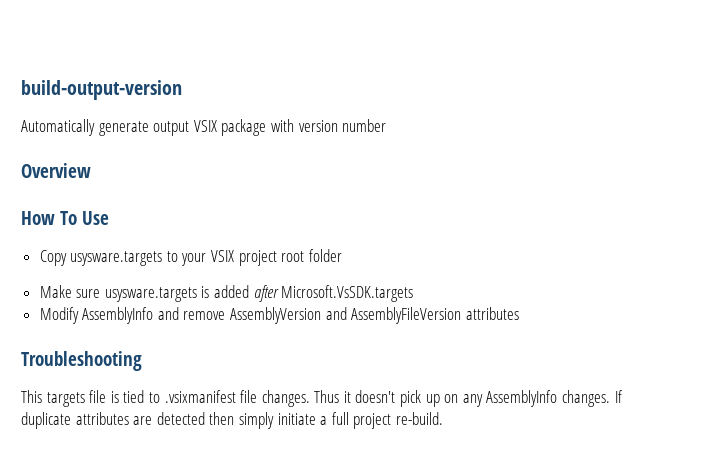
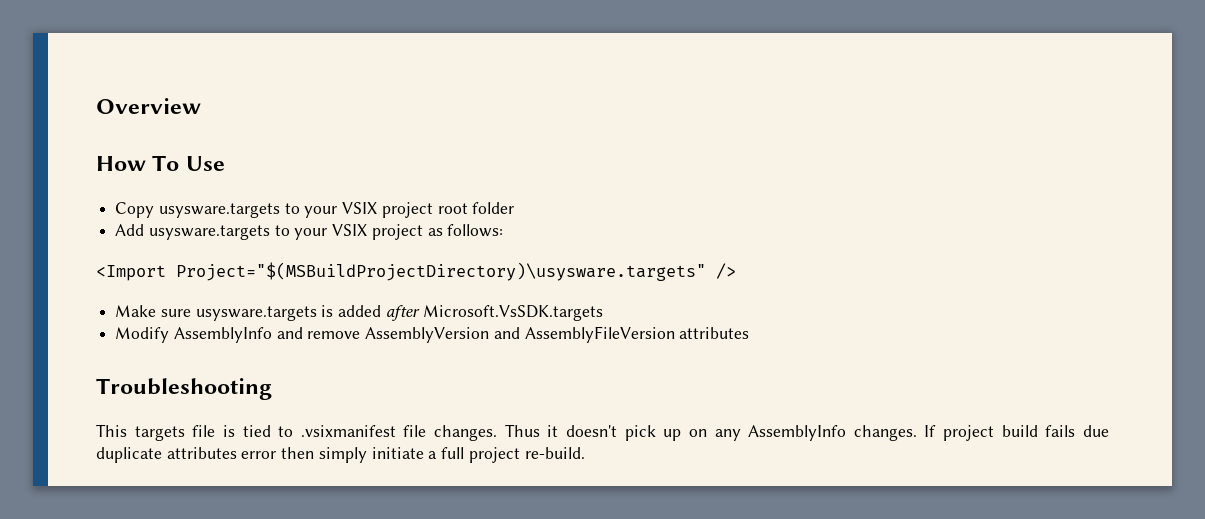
- build-output-version
- Automatically generate output VSIX package with version number
+ Add usysware.targets to your VSIX project as follows:
+ <Import Project="$(MSBuildProjectDirectory)\usysware.targets" />
- If duplicate attributes are detected then simply initiate a full project re-build.
+ If project build fails due duplicate attributes error then simply initiate a full project re-build.

